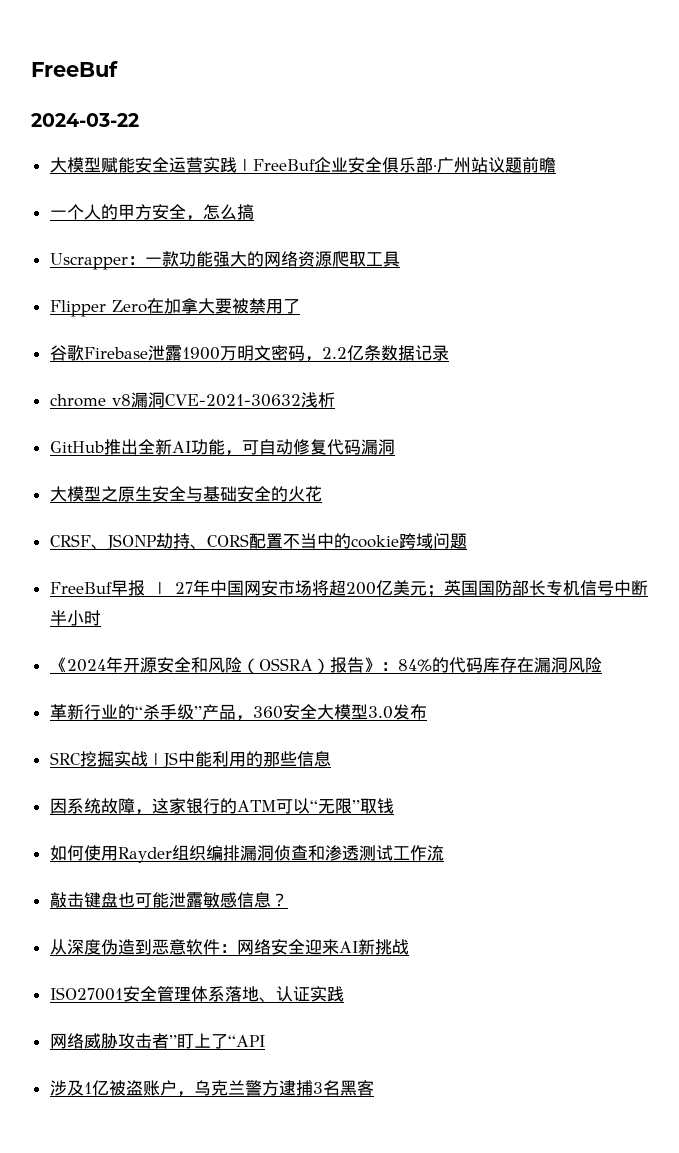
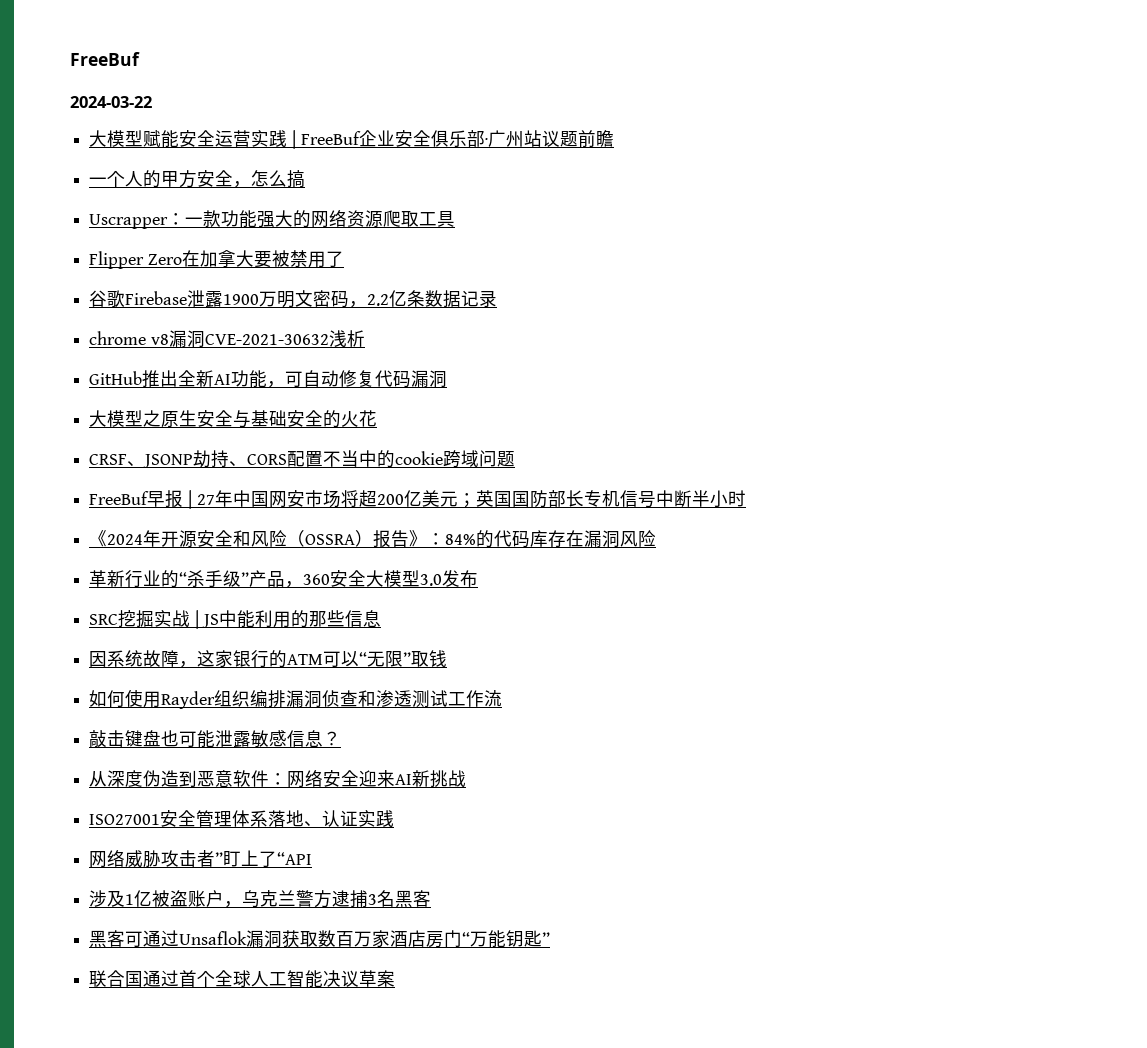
+ 黑客可通过Unsaflok漏洞获取数百万家酒店房门“万能钥匙”
+ 联合国通过首个全球人工智能决议草案

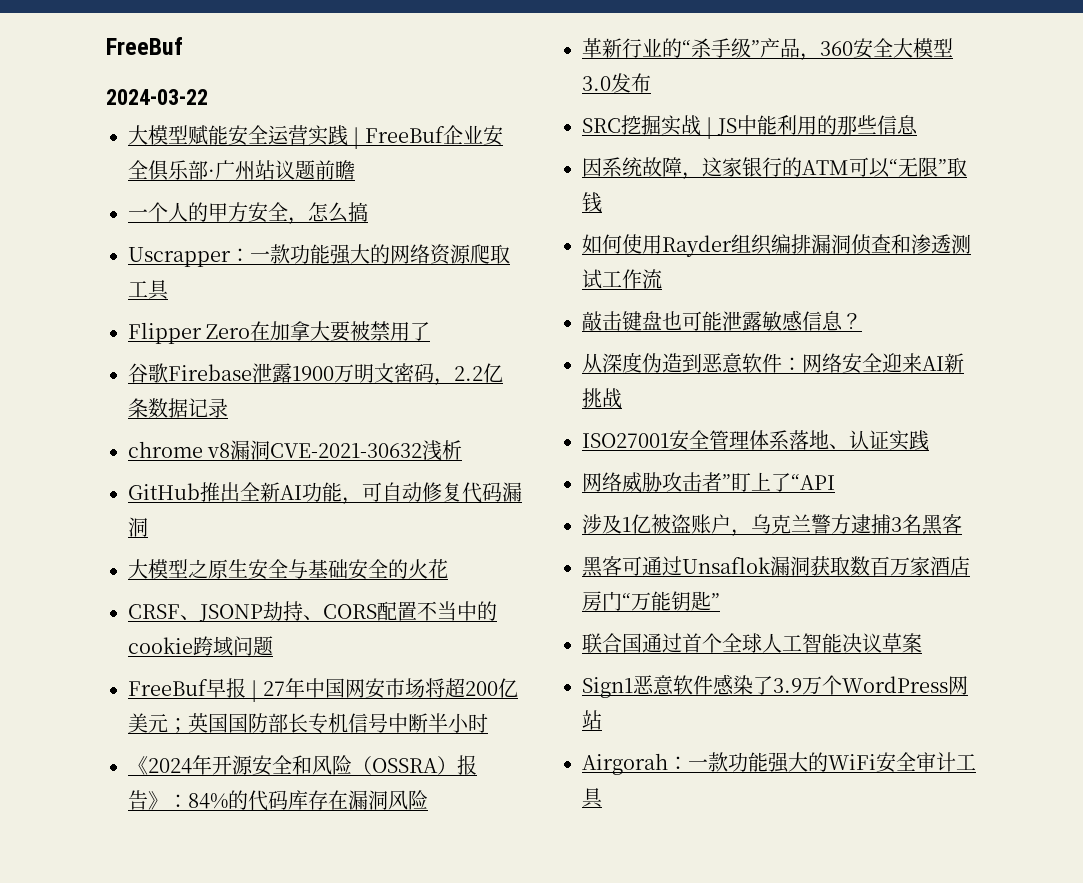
+ Sign1恶意软件感染了3.9万个WordPress网站
+ Airgorah：一款功能强大的WiFi安全审计工具

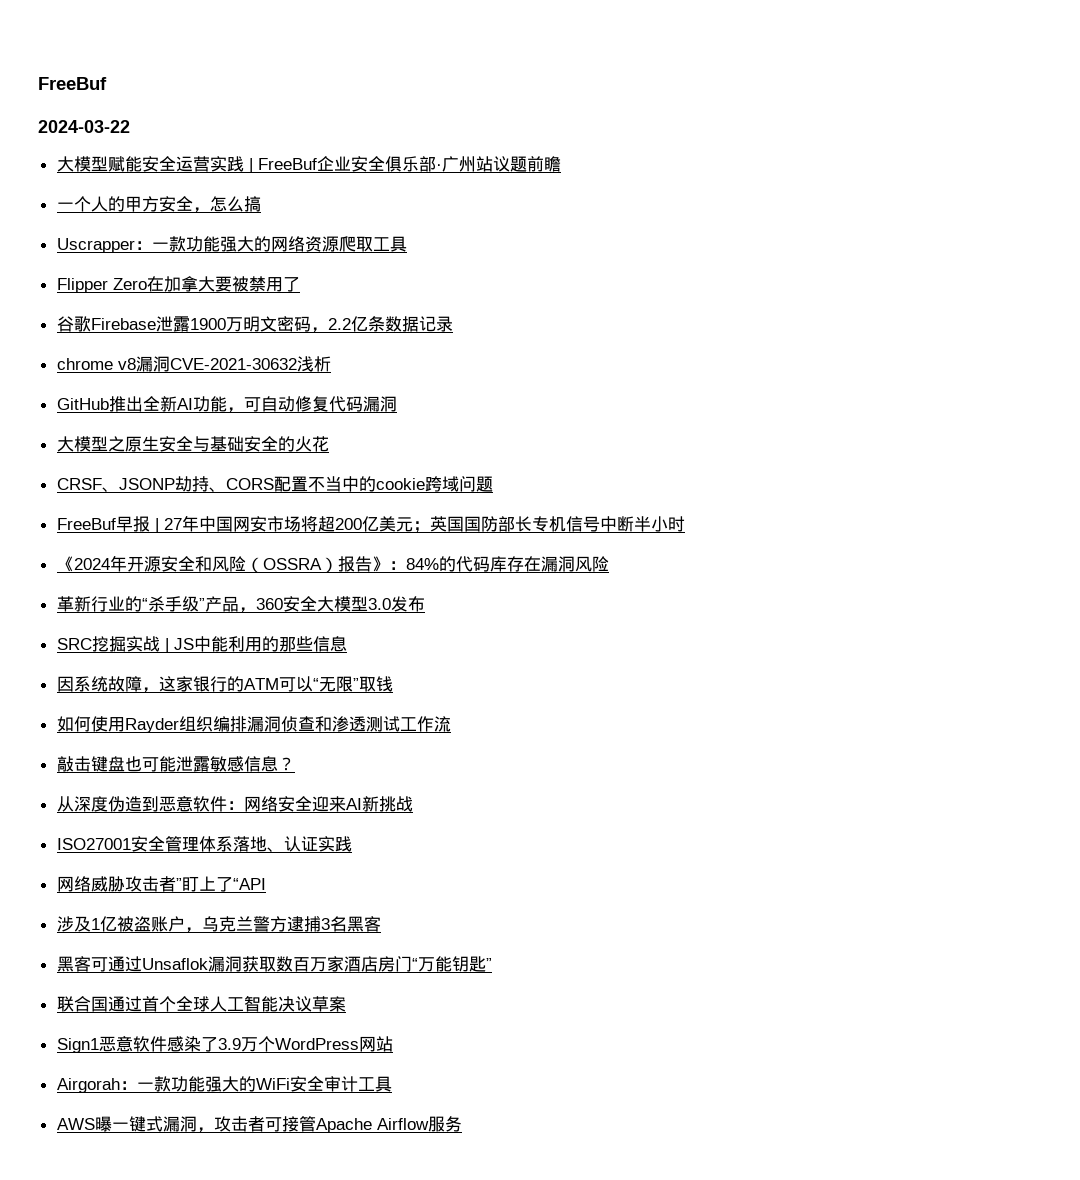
+ AWS曝一键式漏洞，攻击者可接管Apache Airflow服务

